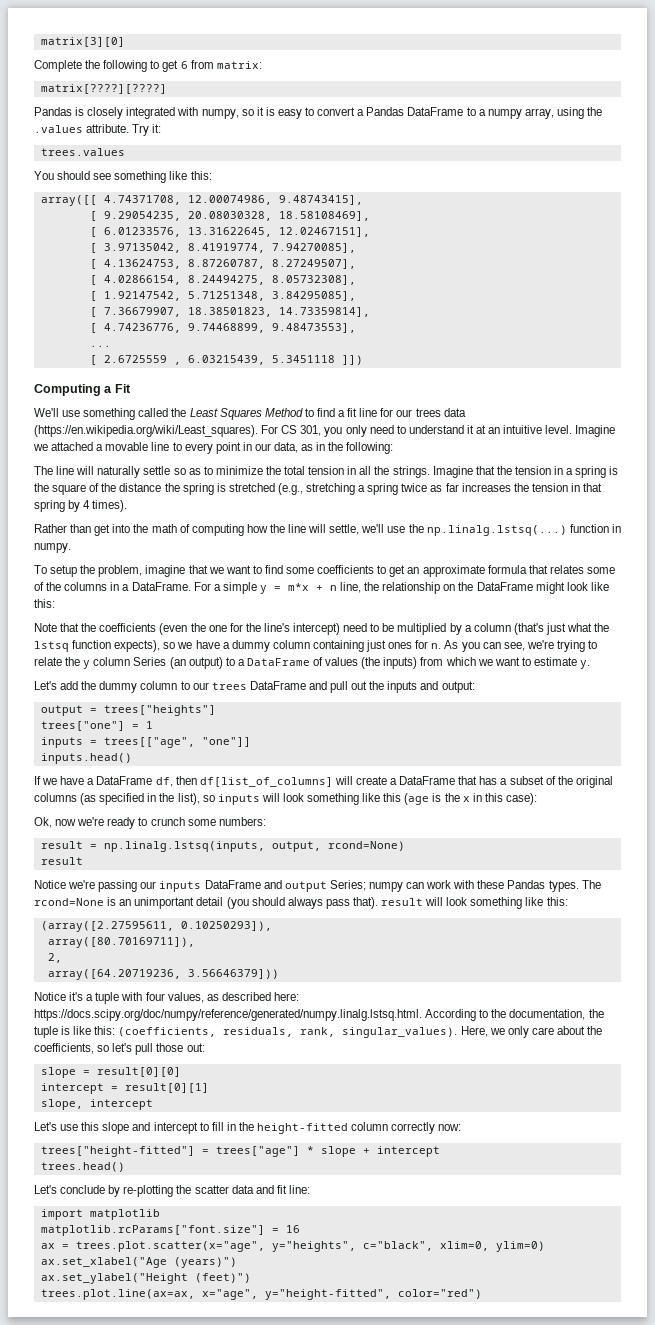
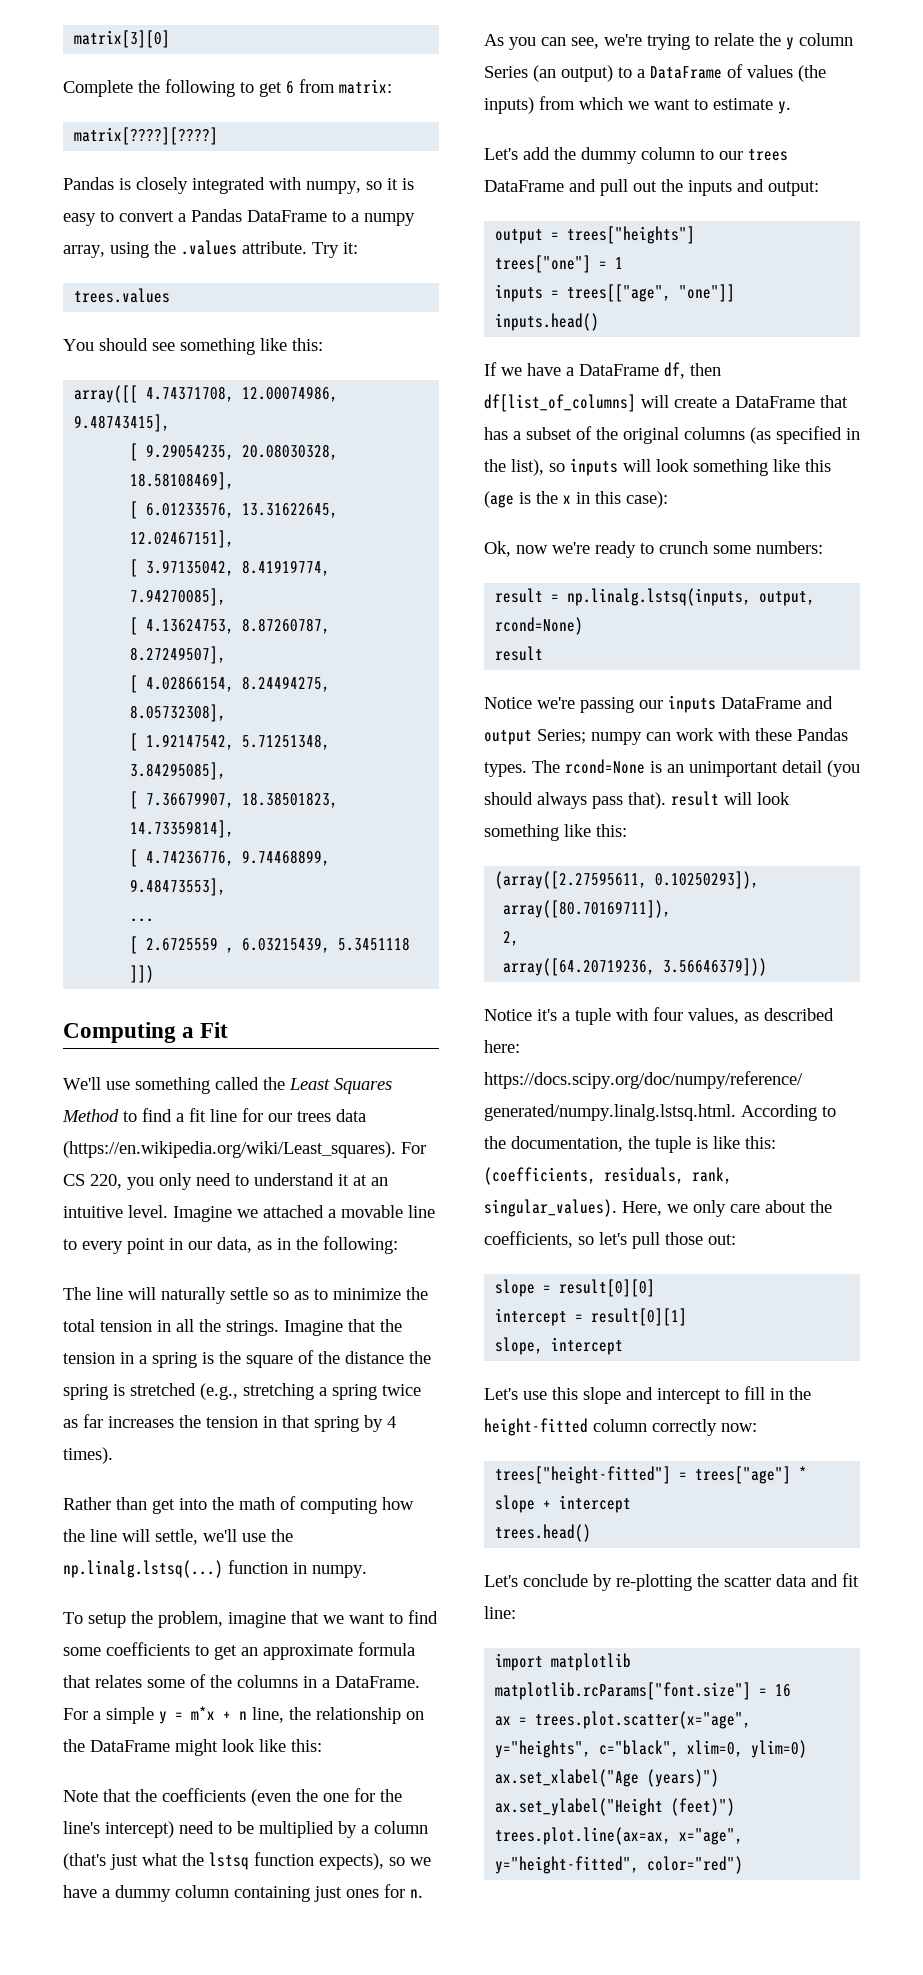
- We'll use something called the Least Squares Method to find a fit line for our trees data (https://en.wikipedia.org/wiki/Least_squares). For CS 301, you only need to understand it at an intuitive level.
+ We'll use something called the Least Squares Method to find a fit line for our trees data (https://en.wikipedia.org/wiki/Least_squares). For CS 220, you only need to understand it at an intuitive level.

